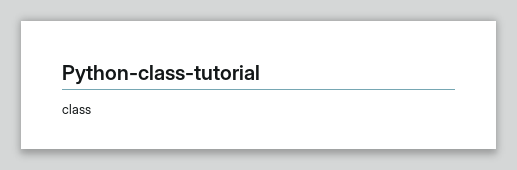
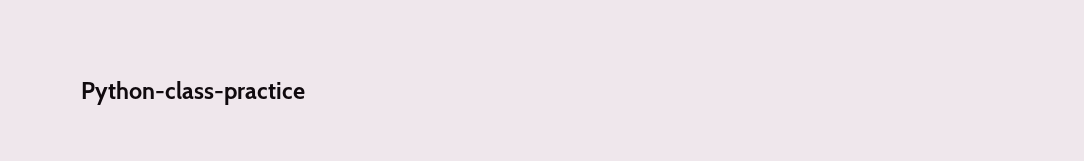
- Python-class-tutorial
- class
+ Python-class-practice

